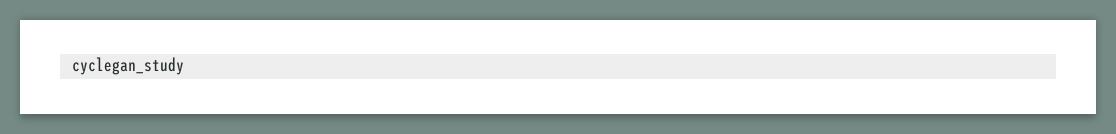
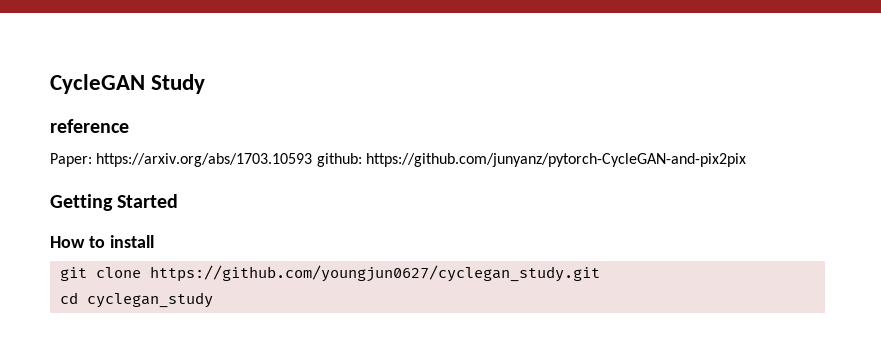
- cyclegan_study
+ CycleGAN Study
+ reference
+ Paper: https://arxiv.org/abs/1703.10593 github: https://github.com/junyanz/pytorch-CycleGAN-and-pix2pix
+ Getting Started
+ How to install
+ git clone https://github.com/youngjun0627/cyclegan_study.git
+ cd cyclegan_study

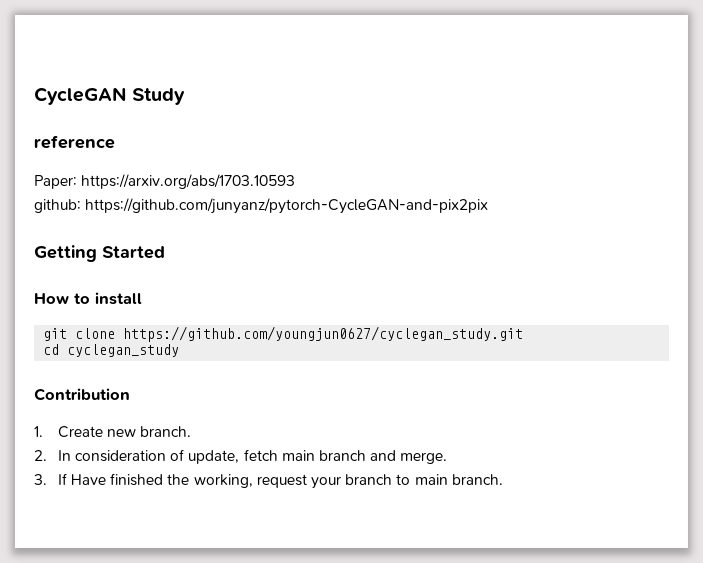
- Paper: https://arxiv.org/abs/1703.10593 github: https://github.com/junyanz/pytorch-CycleGAN-and-pix2pix
+ Paper: https://arxiv.org/abs/1703.10593
+ github: https://github.com/junyanz/pytorch-CycleGAN-and-pix2pix
+ Contribution
+ 1. Create new branch.
+ 2. In consideration of update, fetch main branch and merge.
+ 3. If Have finished the working, request your branch to main branch.

